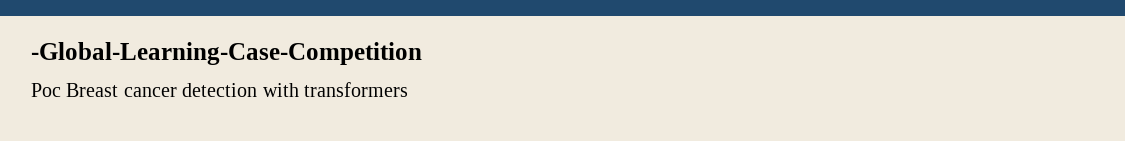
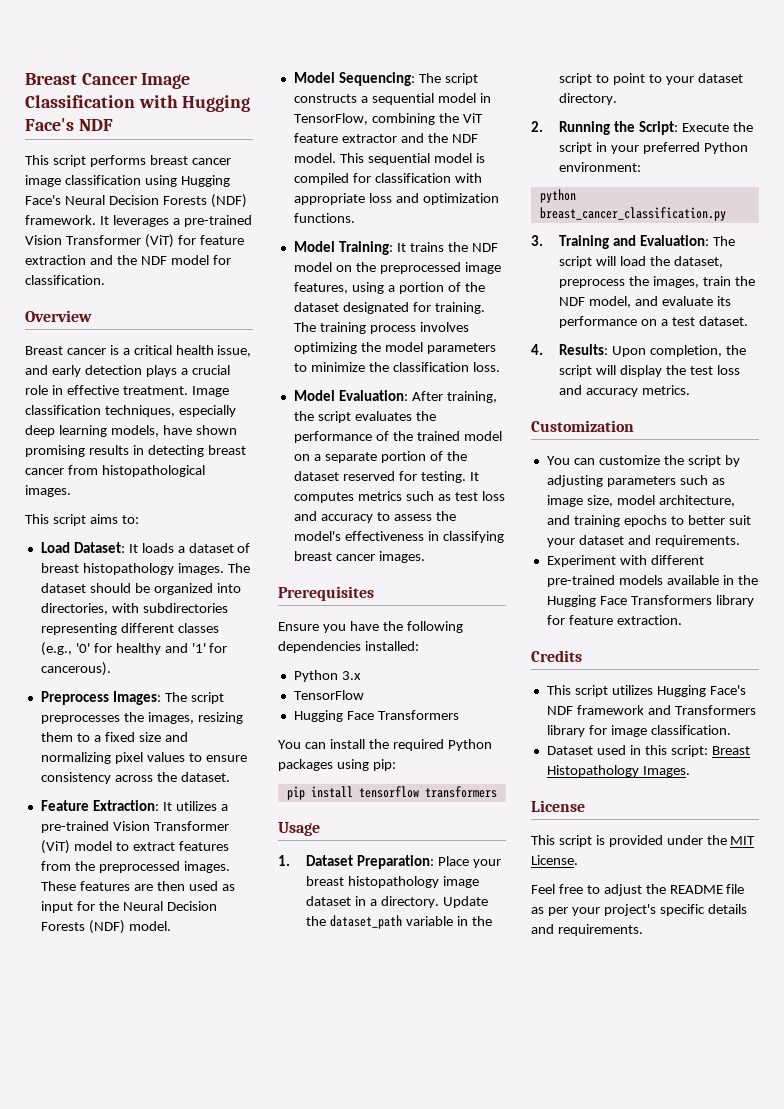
- -Global-Learning-Case-Competition
- Poc Breast cancer detection with transformers
+ Breast Cancer Image Classification with Hugging Face's NDF
+ This script performs breast cancer image classification using Hugging Face's Neural Decision Forests (NDF) framework. It leverages a pre-trained Vision Transformer (ViT) for feature extraction and the NDF model for classification.
+ Overview
+ Breast cancer is a critical health issue, and early detection plays a crucial role in effective treatment. Image classification techniques, especially deep learning models, have shown promising results in detecting breast cancer from histopathological images.
+ This script aims to:
+ Load Dataset: It loads a dataset of breast histopathology images. The dataset should be organized into directories, with subdirectories representing different classes (e.g., '0' for healthy and '1' for cancerous).
+ Preprocess Images: The script preprocesses the images, resizing them to a fixed size and normalizing pixel values to ensure consistency across the dataset.
+ Feature Extraction: It utilizes a pre-trained Vision Transformer (ViT) model to extract features from the preprocessed images. These features are then used as input for the Neural Decision Forests (NDF) model.
+ Model Sequencing: The script constructs a sequential model in TensorFlow, combining the ViT feature extractor and the NDF model. This sequential model is compiled for classification with appropriate loss and optimization functions.
+ Model Training: It trains the NDF model on the preprocessed image features, using a portion of the dataset designated for training. The training process involves optimizing the model parameters to minimize the classification loss.
+ Model Evaluation: After training, the script evaluates the performance of the trained model on a separate portion of the dataset reserved for testing. It computes metrics such as test loss and accuracy to assess the model's effectiveness in classifying breast cancer images.
+ Prerequisites
+ Ensure you have the following dependencies installed:
+ Python 3.x
+ TensorFlow
+ Hugging Face Transformers
+ You can install the required Python packages using pip:
+ pip install tensorflow transformers
+ Usage
+ 1. Dataset Preparation: Place your breast histopathology image dataset in a directory. Update the dataset_path variable in the script to point to your dataset directory.
+ 2. Running the Script: Execute the script in your preferred Python environment:
+ python breast_cancer_classification.py
+ 3. Training and Evaluation: The script will load the dataset, preprocess the images, train the NDF model, and evaluate its performance on a test dataset.
+ 4. Results: Upon completion, the script will display the test loss and accuracy metrics.
+ Customization
+ You can customize the script by adjusting parameters such as image size, model architecture, and training epochs to better suit your dataset and requirements.
+ Experiment with different pre-trained models available in the Hugging Face Transformers library for feature extraction.
+ Credits
+ This script utilizes Hugging Face's NDF framework and Transformers library for image classification.
+ Dataset used in this script: Breast Histopathology Images.
+ License
+ This script is provided under the MIT License.
+ Feel free to adjust the README file as per your project's specific details and requirements.

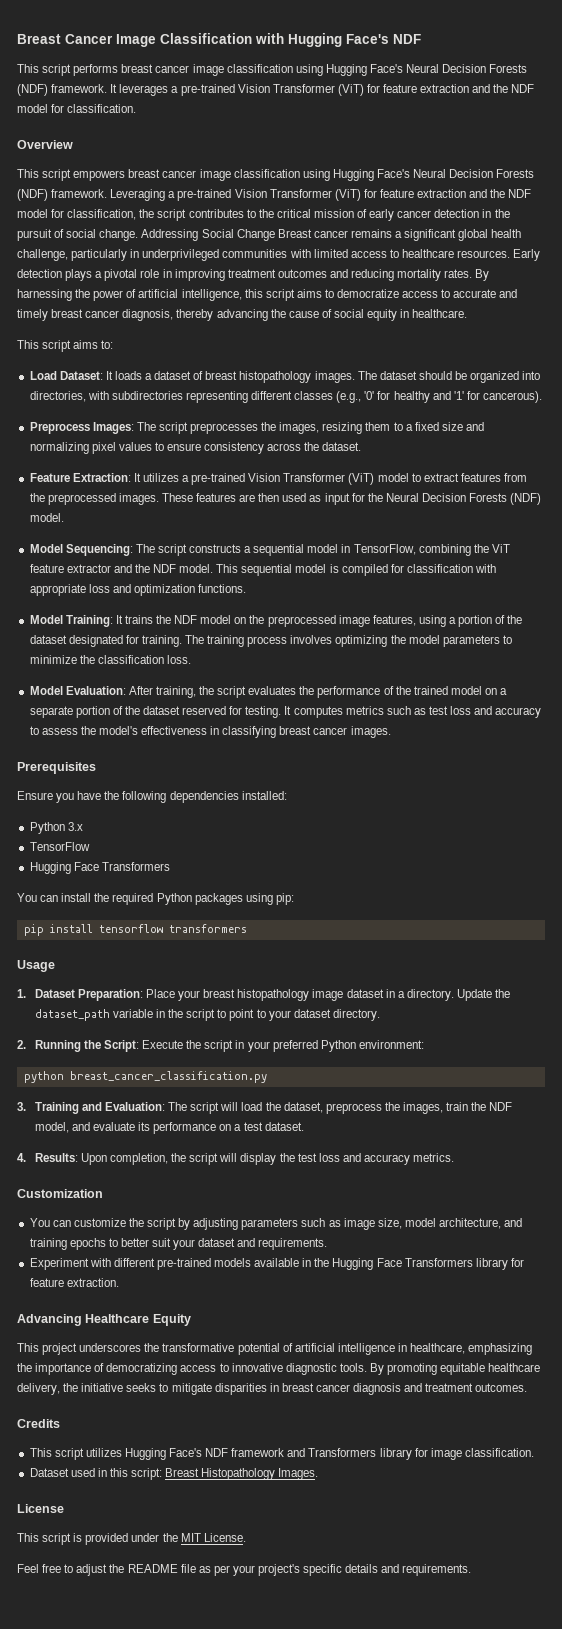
- Breast cancer is a critical health issue, and early detection plays a crucial role in effective treatment. Image classification techniques, especially deep learning models, have shown promising results in detecting breast cancer from histopathological images.
+ This script empowers breast cancer image classification using Hugging Face's Neural Decision Forests (NDF) framework. Leveraging a pre-trained Vision Transformer (ViT) for feature extraction and the NDF model for classification, the script contributes to the critical mission of early cancer detection in the pursuit of social change. Addressing Social Change Breast cancer remains a significant global health challenge, particularly in underprivileged communities with limited access to healthcare resources. Early detection plays a pivotal role in improving treatment outcomes and reducing mortality rates. By harnessing the power of artificial intelligence, this script aims to democratize access to accurate and timely breast cancer diagnosis, thereby advancing the cause of social equity in healthcare.
+ Advancing Healthcare Equity
+ This project underscores the transformative potential of artificial intelligence in healthcare, emphasizing the importance of democratizing access to innovative diagnostic tools. By promoting equitable healthcare delivery, the initiative seeks to mitigate disparities in breast cancer diagnosis and treatment outcomes.

